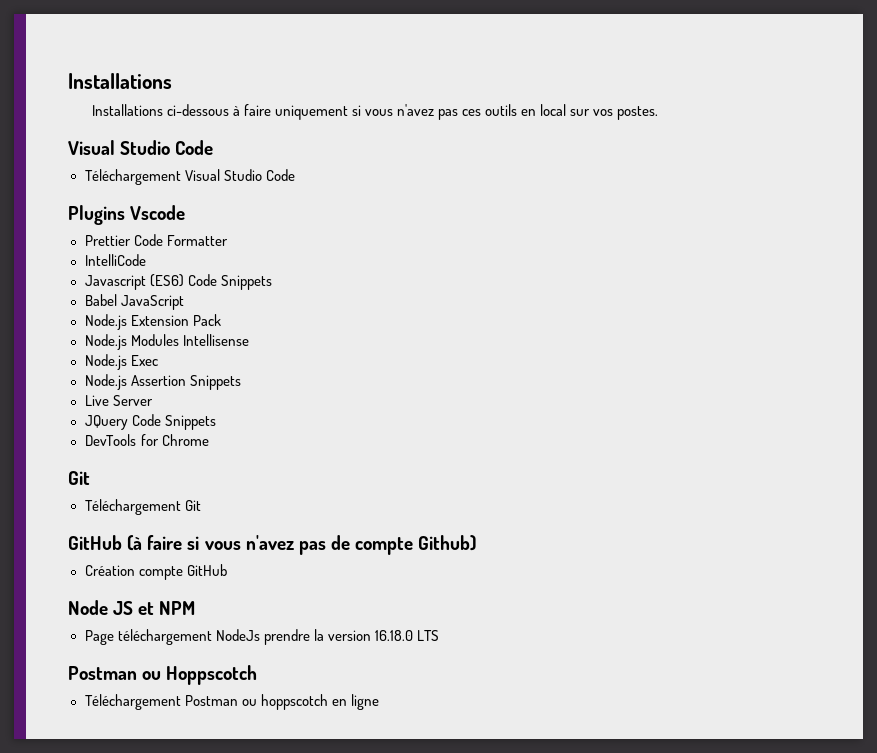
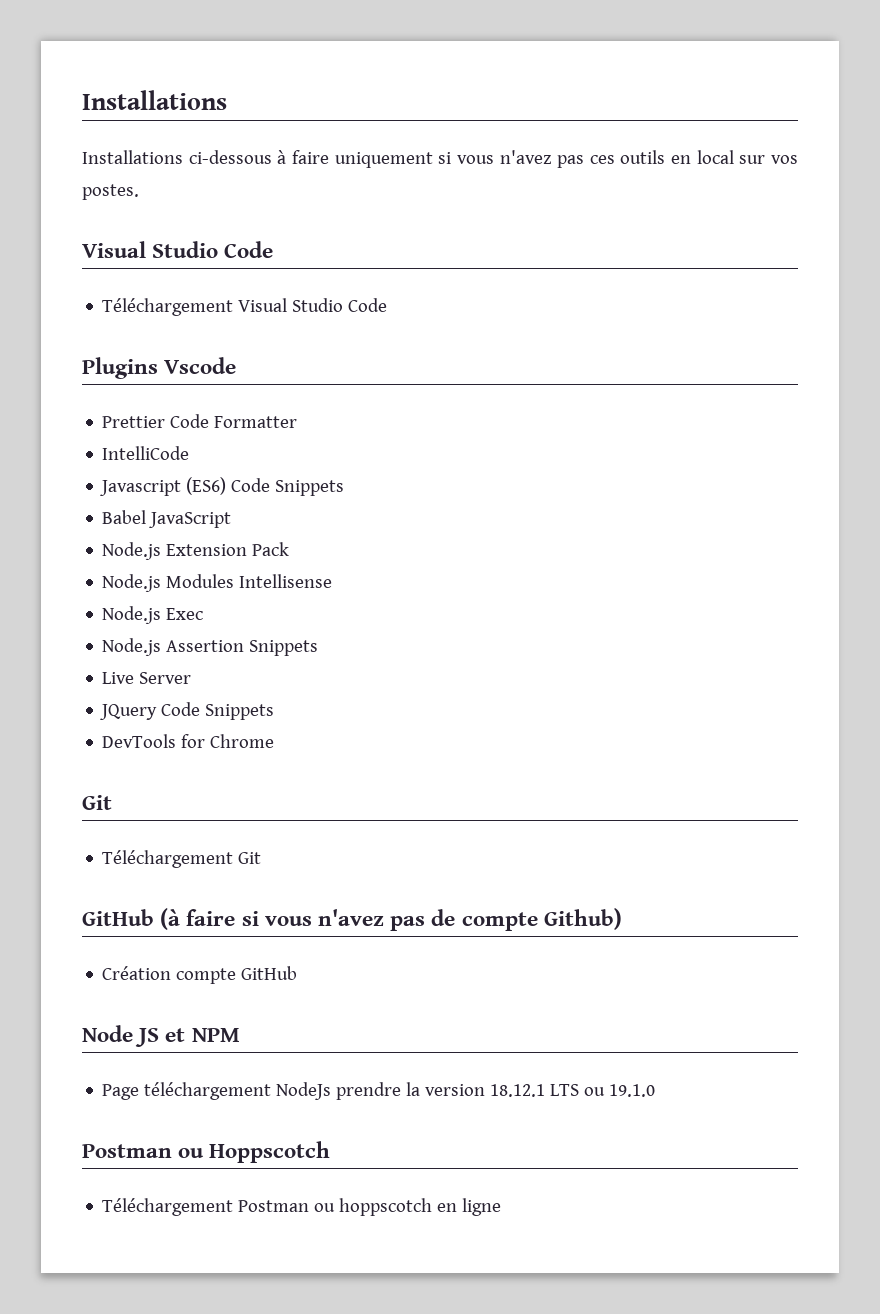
- Page téléchargement NodeJs prendre la version 16.18.0 LTS
+ Page téléchargement NodeJs prendre la version 18.12.1 LTS ou 19.1.0

